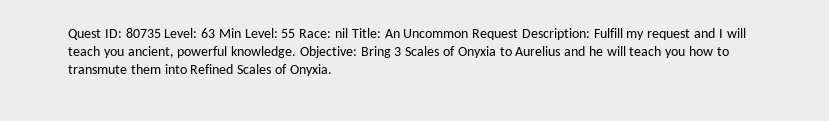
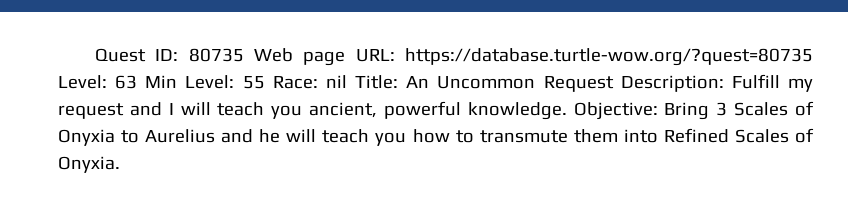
- Quest ID: 80735 Level: 63 Min Level: 55 Race: nil Title: An Uncommon Request Description: Fulfill my request and I will teach you ancient, powerful knowledge.
+ Quest ID: 80735 Web page URL: https://database.turtle-wow.org/?quest=80735 Level: 63 Min Level: 55 Race: nil Title: An Uncommon Request Description: Fulfill my request and I will teach you ancient, powerful knowledge.

